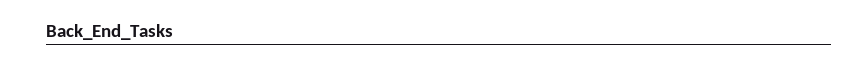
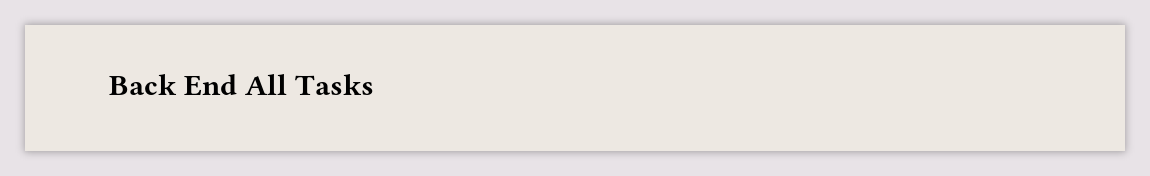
- Back_End_Tasks
+ Back End All Tasks

